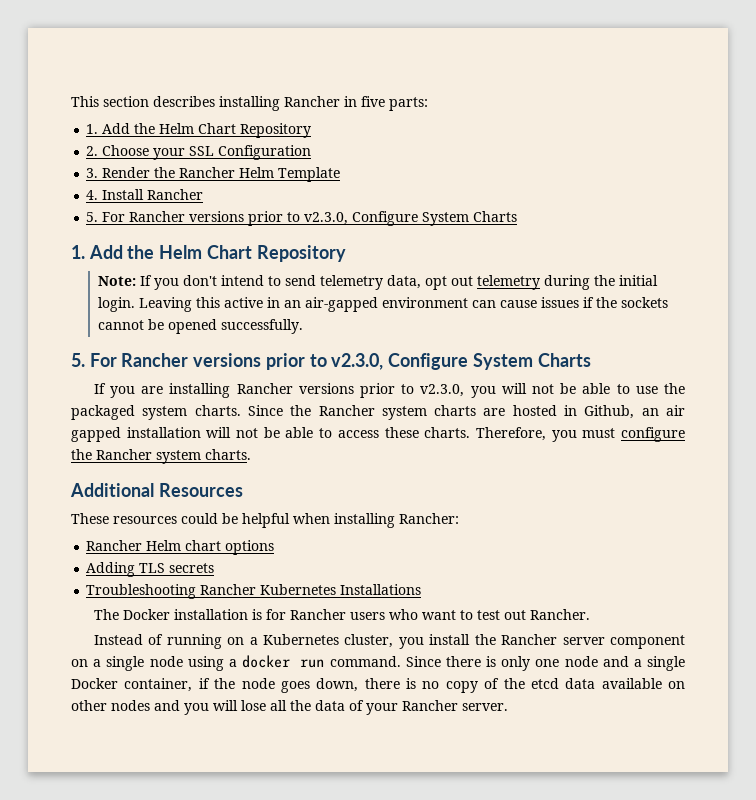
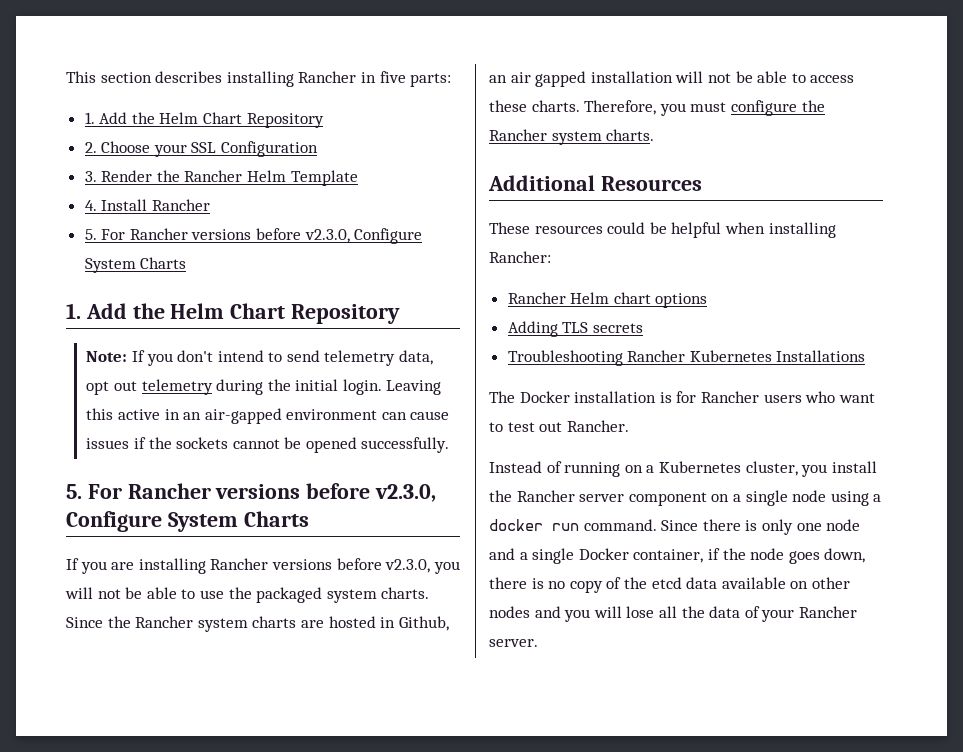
  4. Install Rancher
- 5. For Rancher versions prior to v2.3.0, Configure System Charts
+ 5. For Rancher versions before v2.3.0, Configure System Charts
  Leaving this active in an air-gapped environment can cause issues if the sockets cannot be opened successfully.
- 5. For Rancher versions prior to v2.3.0, Configure System Charts
+ 5. For Rancher versions before v2.3.0, Configure System Charts
- If you are installing Rancher versions prior to v2.3.0, you will not be able to use the packaged system charts.
+ If you are installing Rancher versions before v2.3.0, you will not be able to use the packaged system charts.

